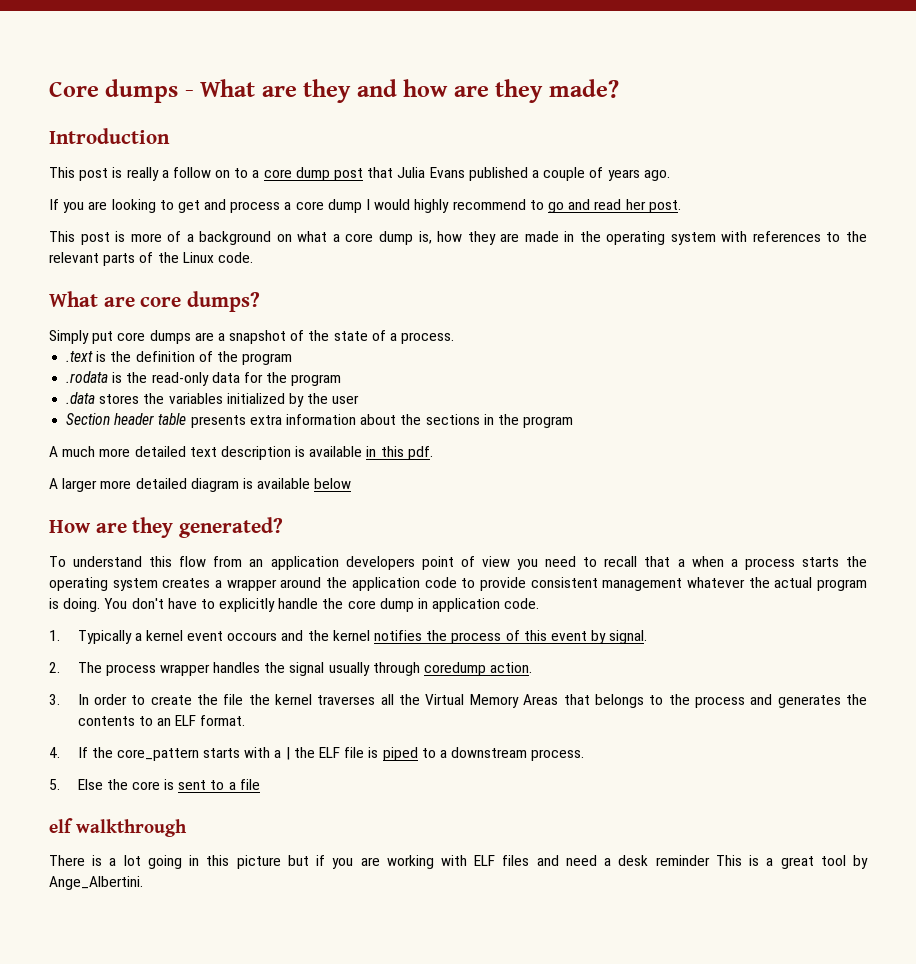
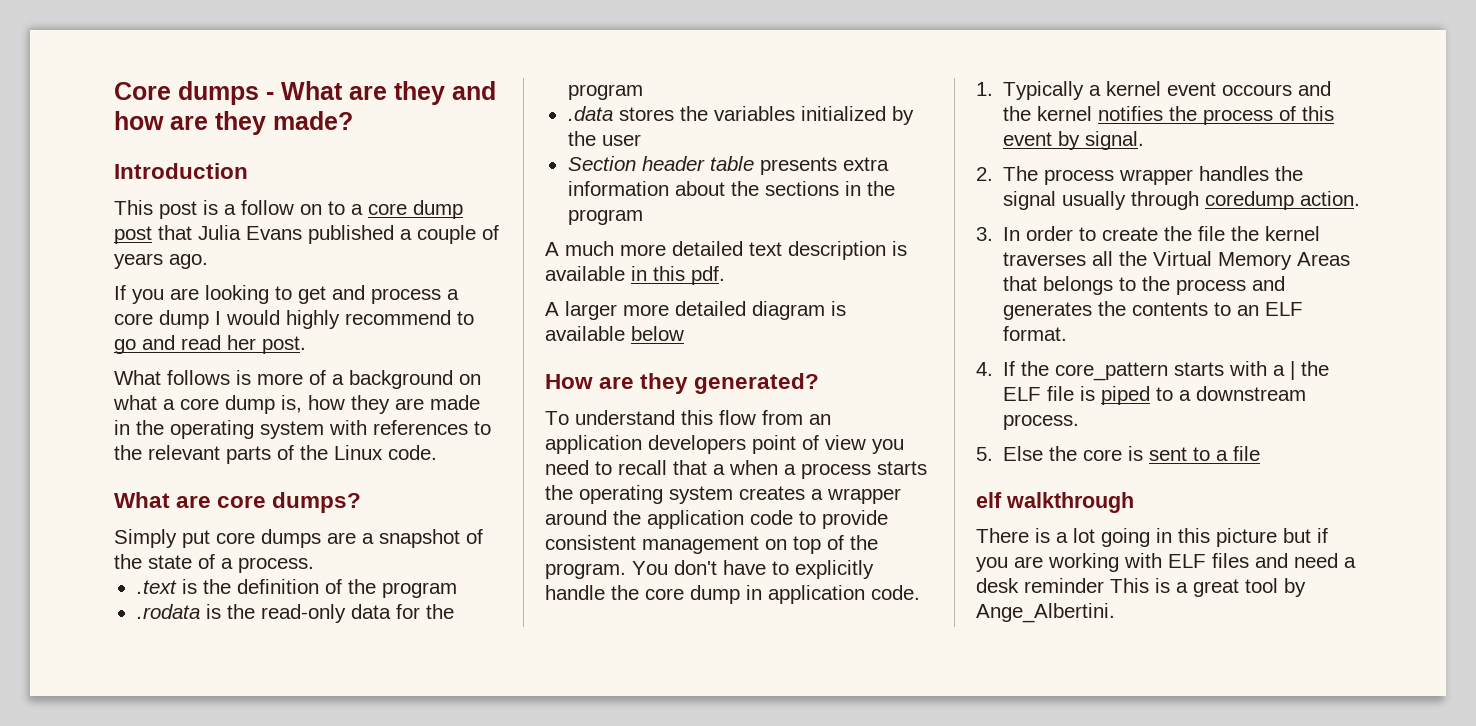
- This post is really a follow on to a core dump post that Julia Evans published a couple of years ago.
+ This post is a follow on to a core dump post that Julia Evans published a couple of years ago.
- This post is more of a background on what a core dump is, how they are made in the operating system with references to the relevant parts of the Linux code.
+ What follows is more of a background on what a core dump is, how they are made in the operating system with references to the relevant parts of the Linux code.
- To understand this flow from an application developers point of view you need to recall that a when a process starts the operating system creates a wrapper around the application code to provide consistent management whatever the actual program is doing.
+ To understand this flow from an application developers point of view you need to recall that a when a process starts the operating system creates a wrapper around the application code to provide consistent management on top of the program.

